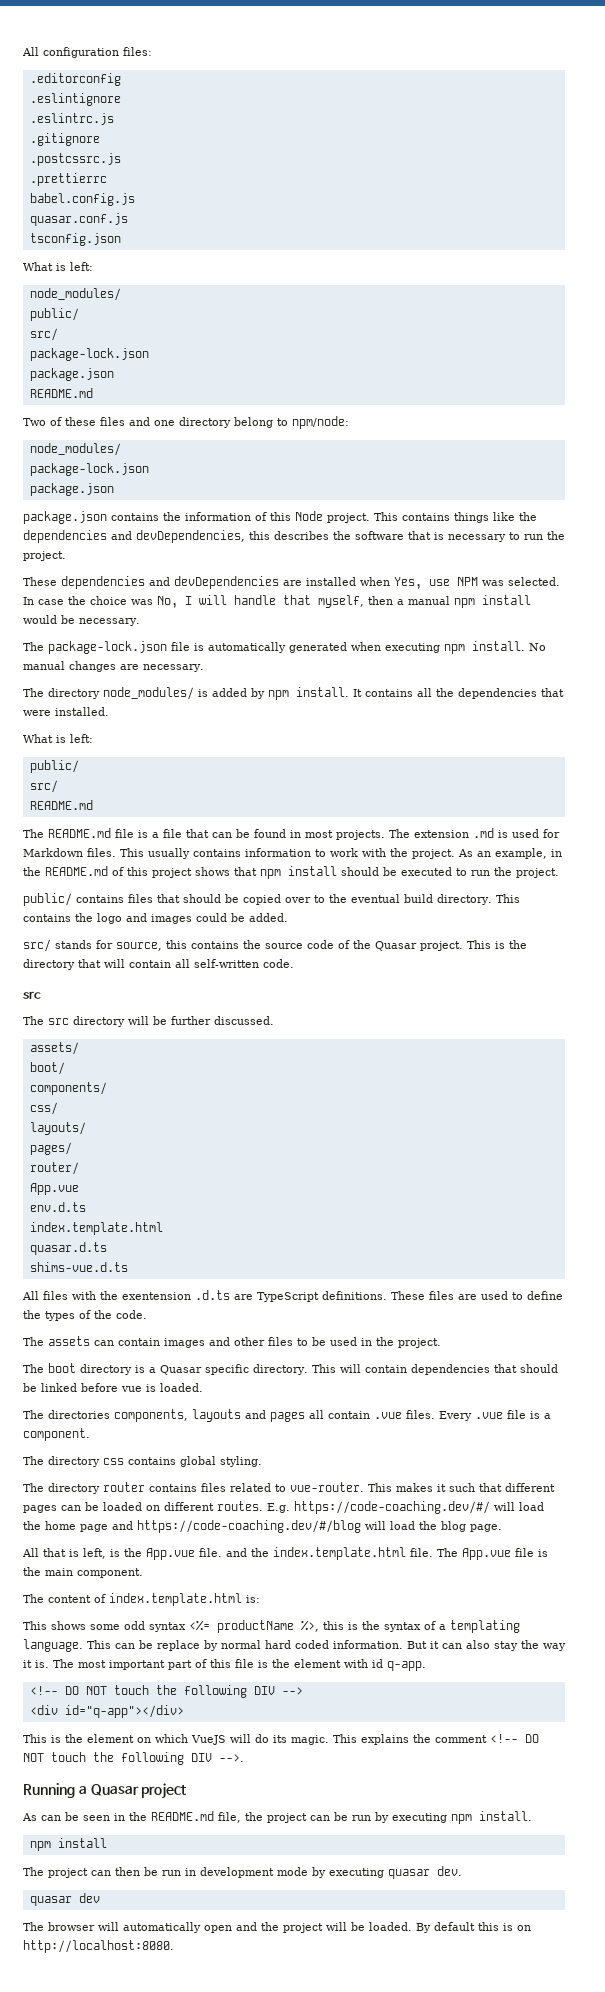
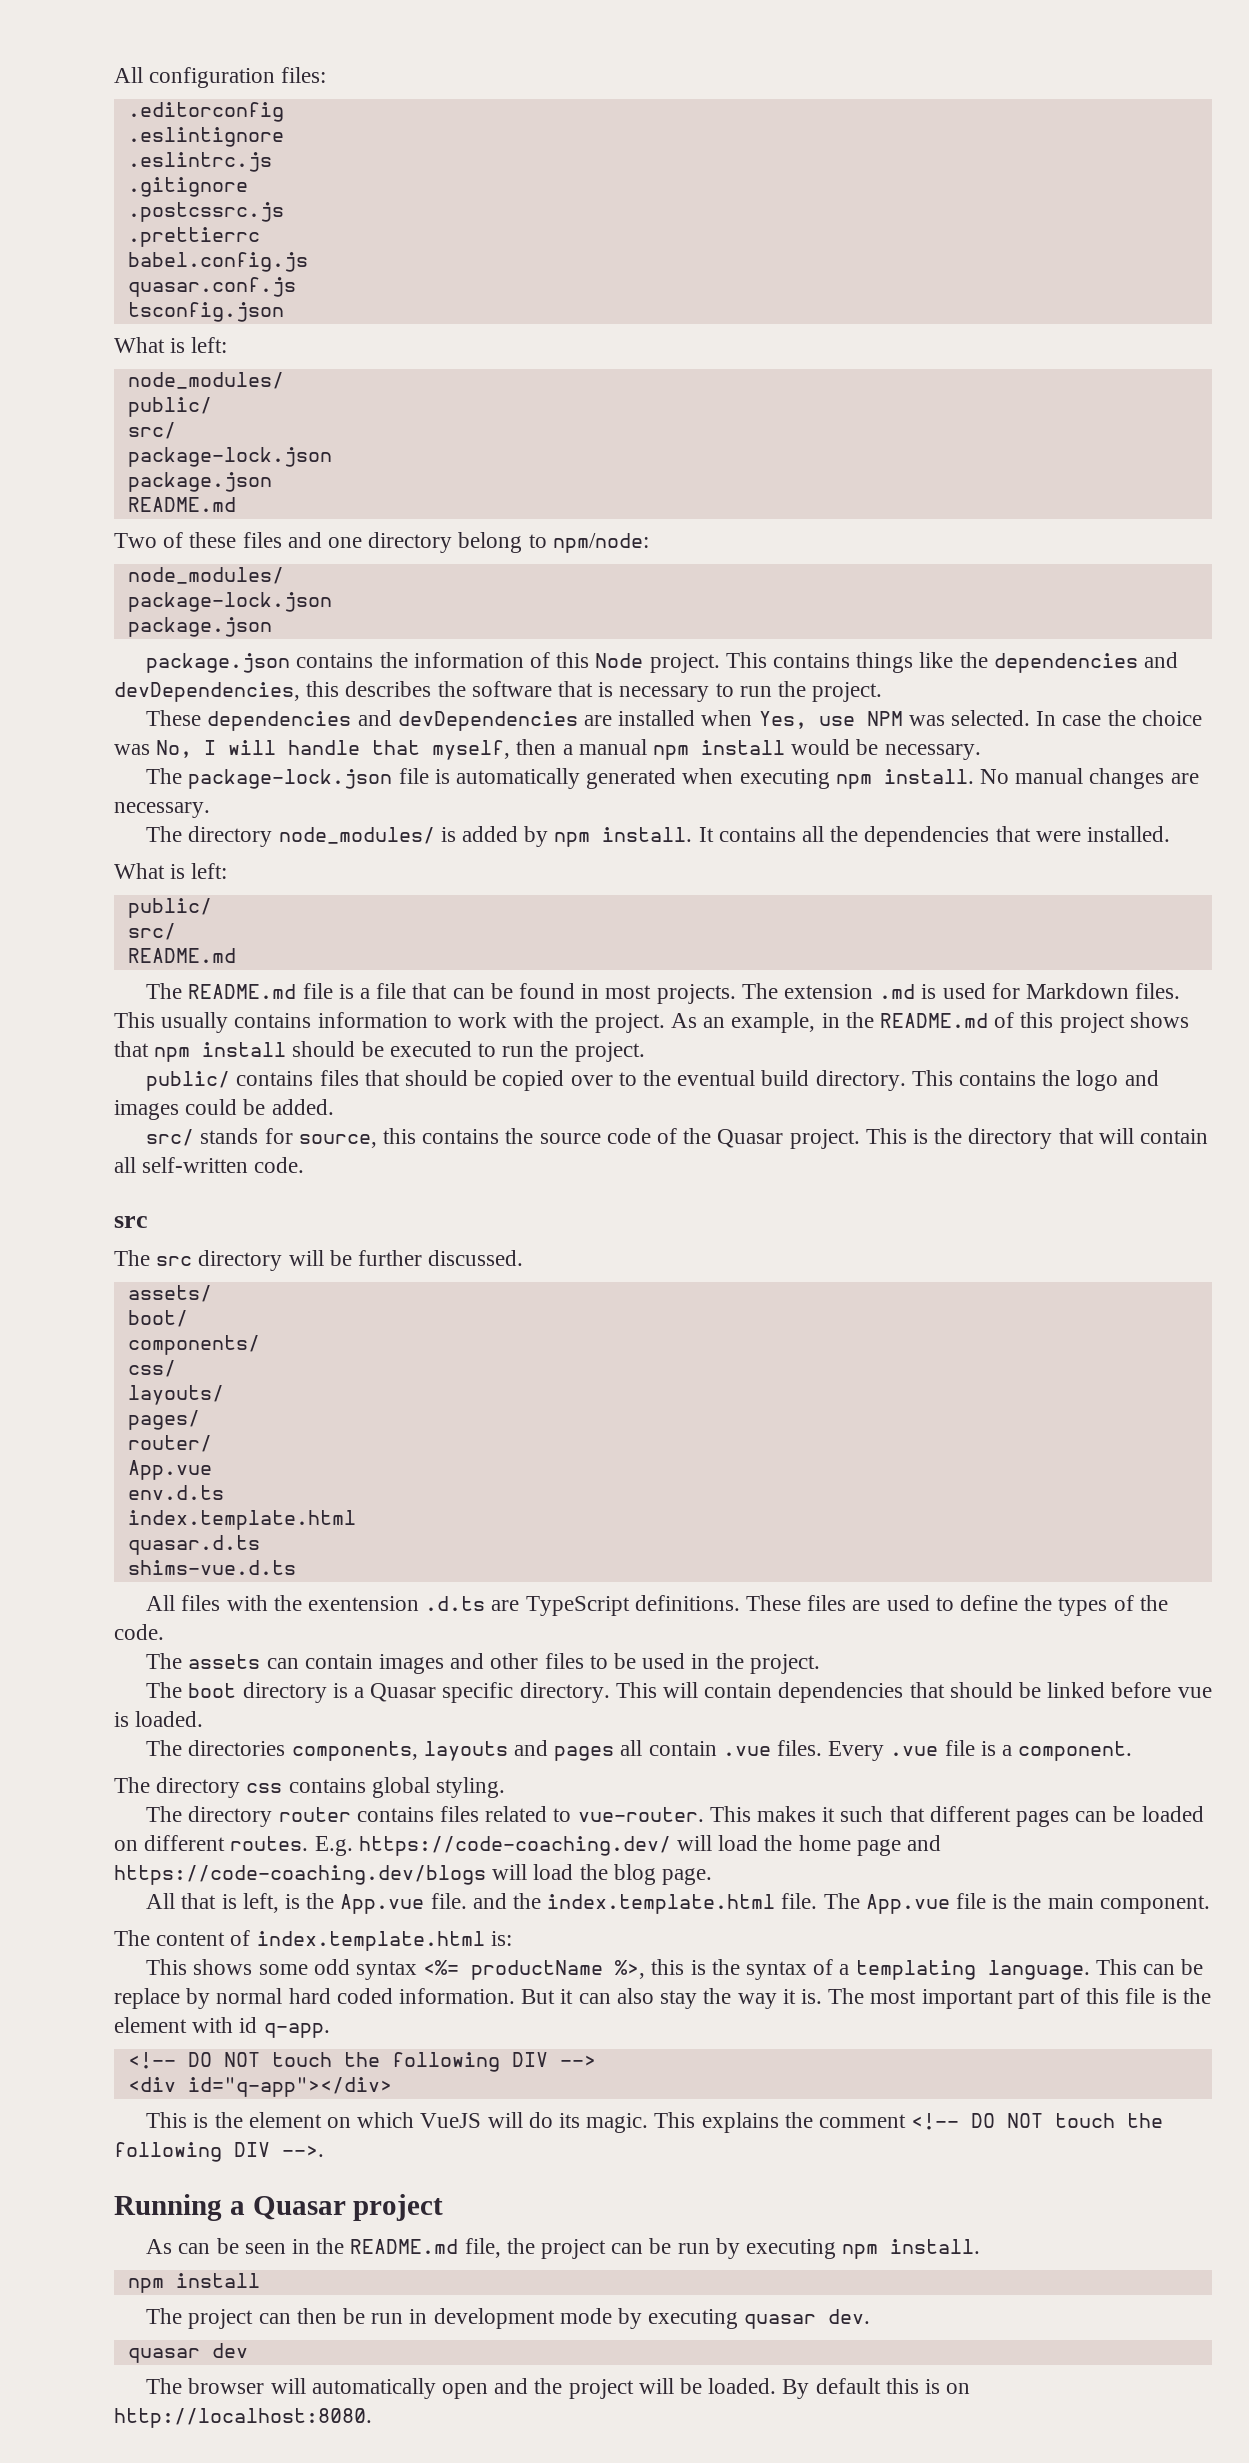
- E.g. https://code-coaching.dev/#/ will load the home page and https://code-coaching.dev/#/blog will load the blog page.
+ E.g. https://code-coaching.dev/ will load the home page and https://code-coaching.dev/blogs will load the blog page.

